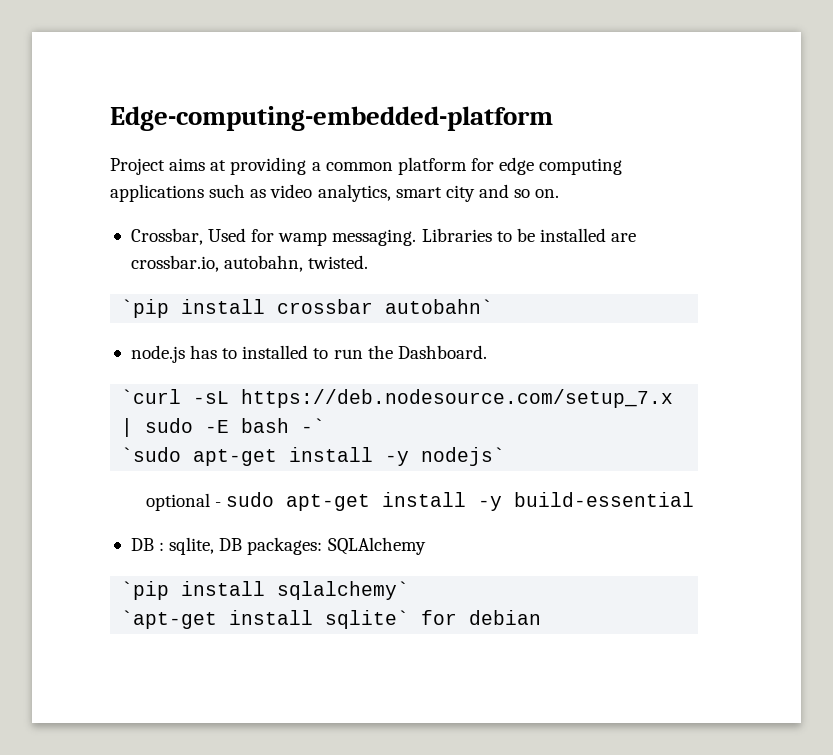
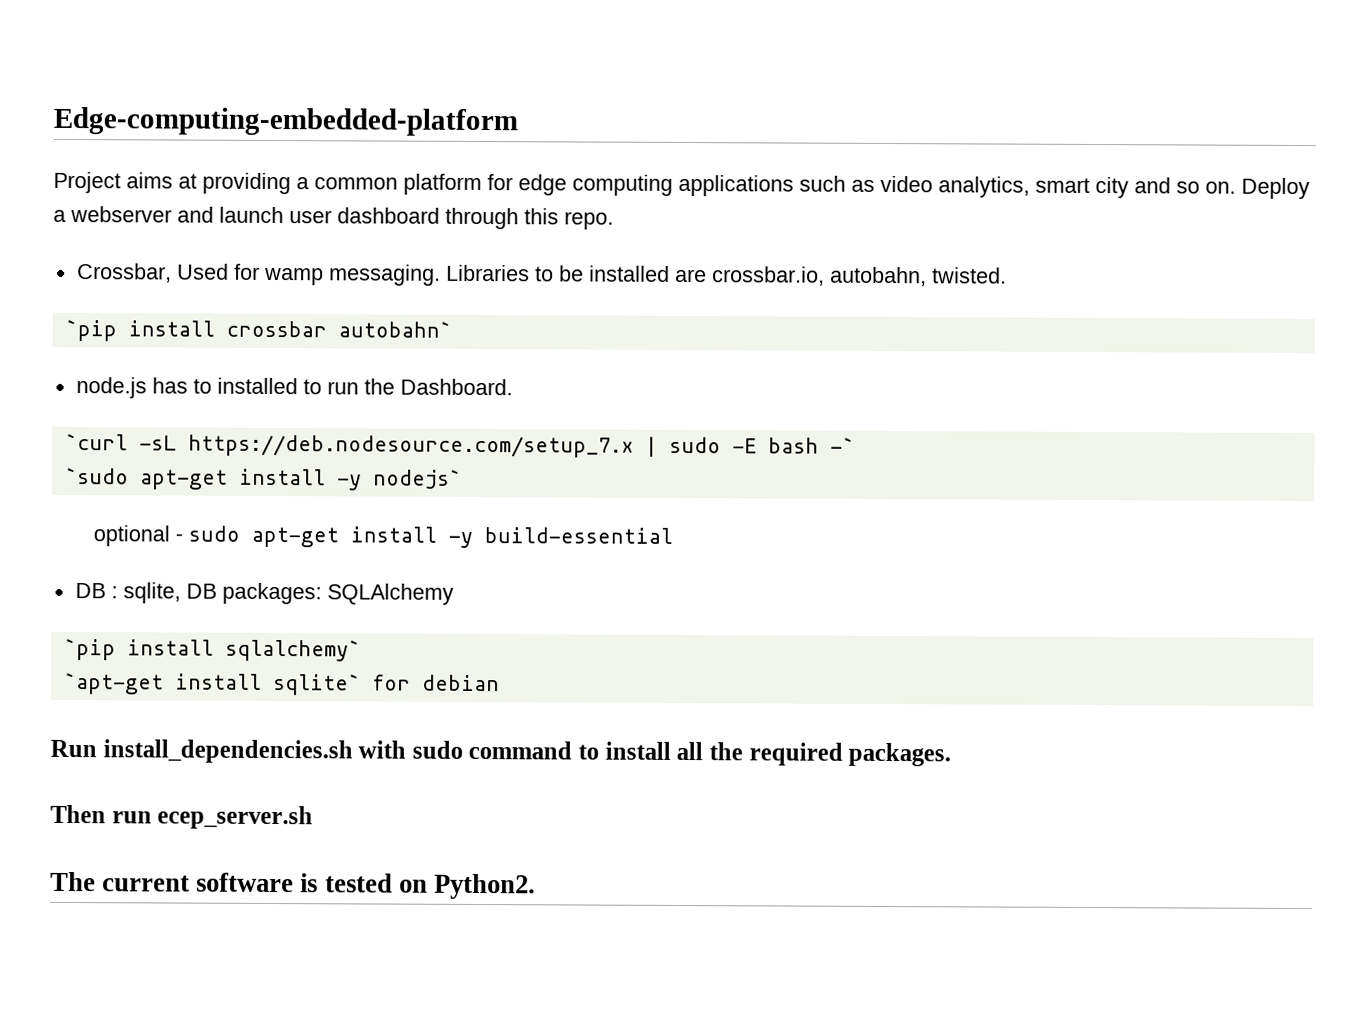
+ Deploy a webserver and launch user dashboard through this repo.
+ Run install_dependencies.sh with sudo command to install all the required packages.
+ Then run ecep_server.sh
+ The current software is tested on Python2.

